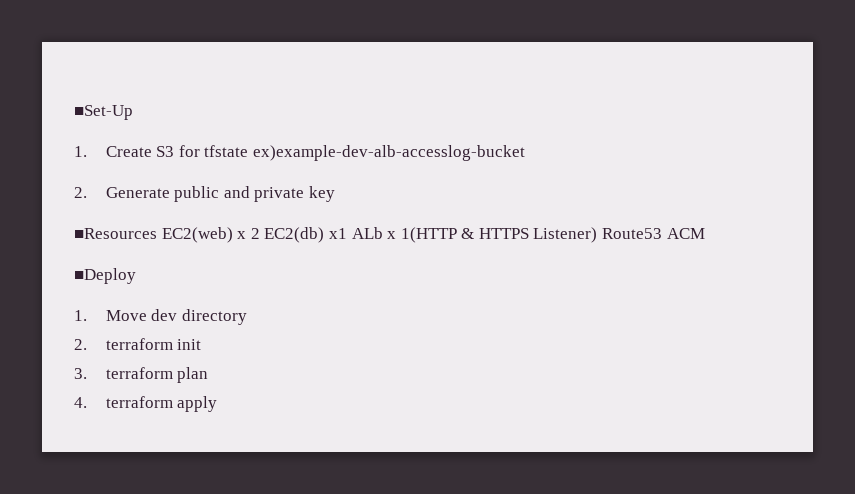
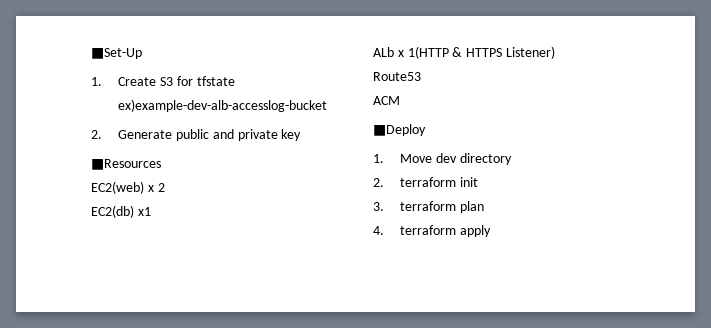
- ■Resources EC2(web) x 2 EC2(db) x1 ALb x 1(HTTP & HTTPS Listener) Route53 ACM
+ ■Resources
+ EC2(web) x 2
+ EC2(db) x1
+ ALb x 1(HTTP & HTTPS Listener)
+ Route53
+ ACM

